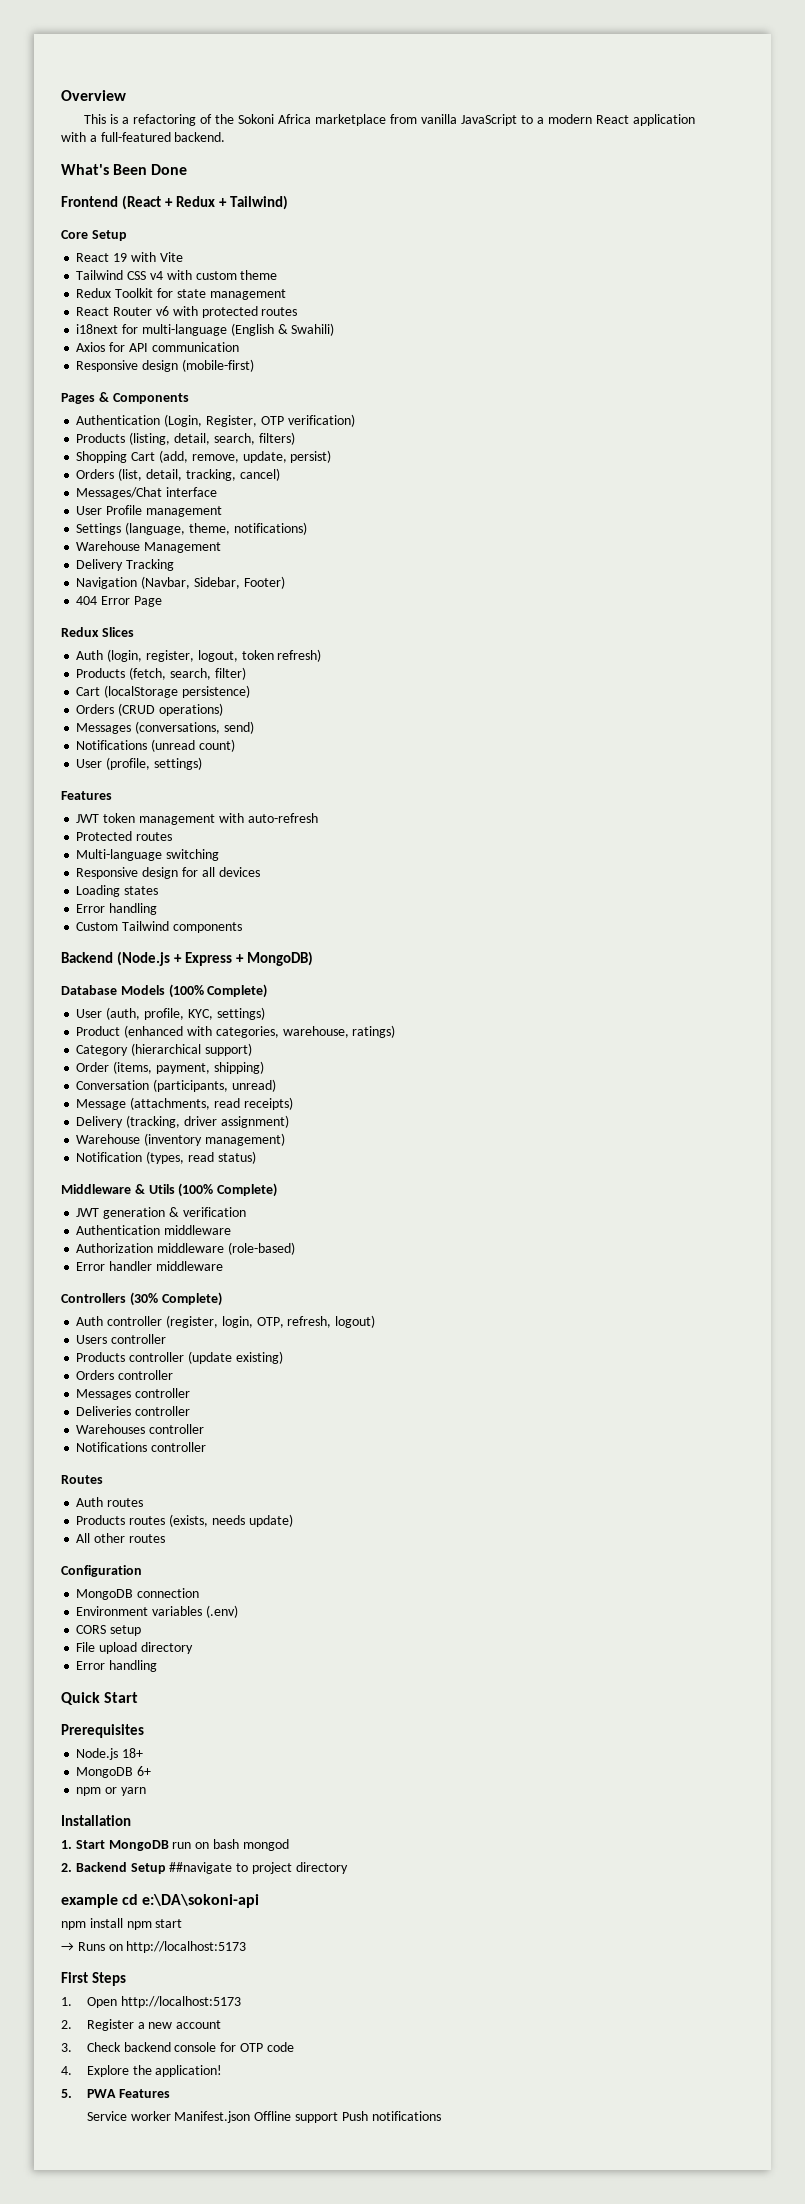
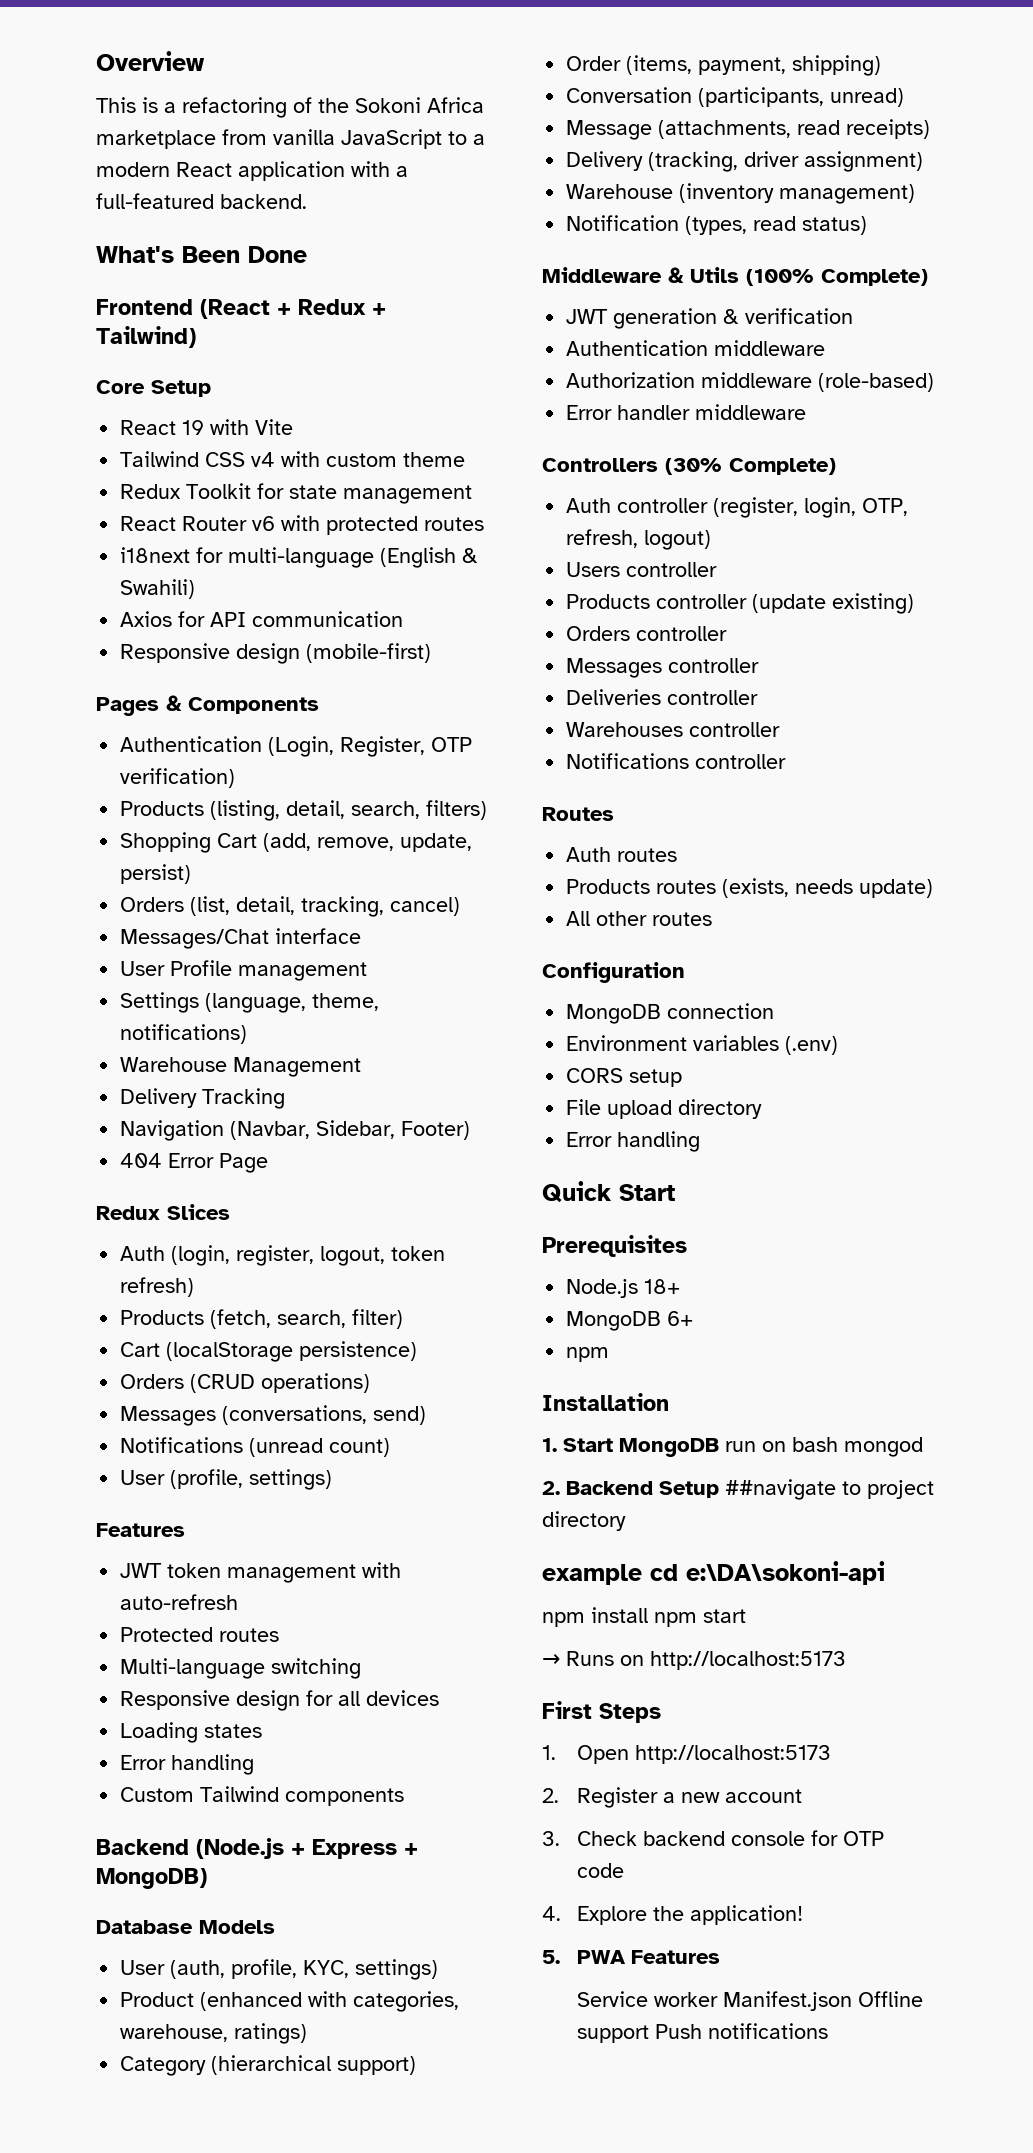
- Database Models (100% Complete)
+ Database Models
  MongoDB 6+
- npm or yarn
+ npm

